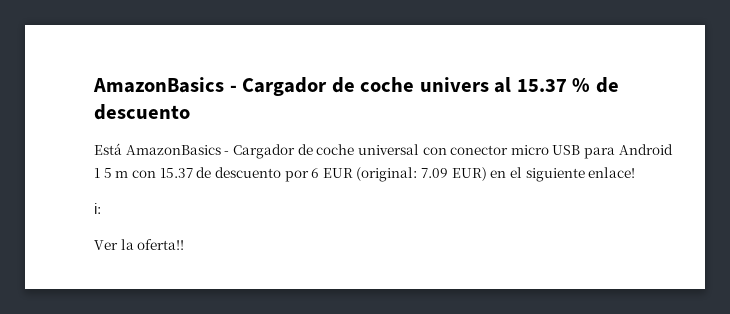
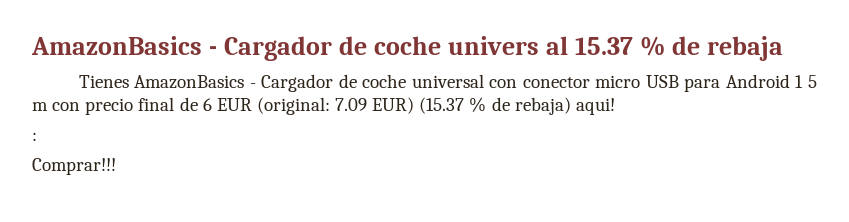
- AmazonBasics - Cargador de coche univers al 15.37 % de descuento
- Está AmazonBasics - Cargador de coche universal con conector micro USB para Android 1 5 m con 15.37 de descuento por 6 EUR (original: 7.09 EUR) en el siguiente enlace!
- ℹ:
- Ver la oferta!!
+ AmazonBasics - Cargador de coche univers al 15.37 % de rebaja
+ Tienes AmazonBasics - Cargador de coche universal con conector micro USB para Android 1 5 m con precio final de 6 EUR (original: 7.09 EUR) (15.37 % de rebaja) aqui!
+ :
+ Comprar!!!

